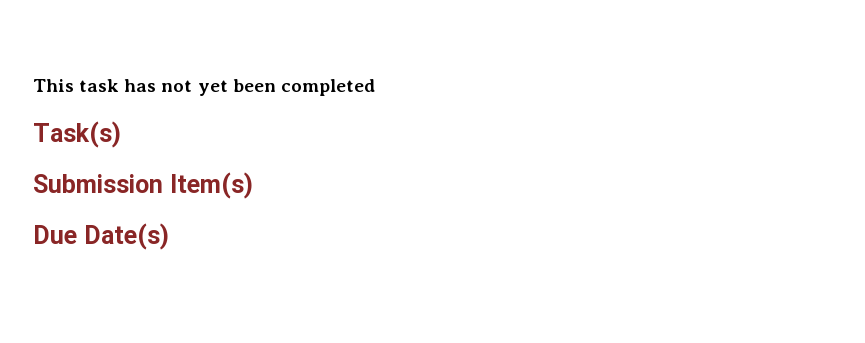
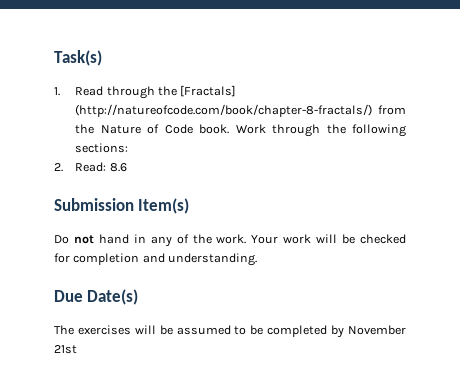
- This task has not yet been completed
  Task(s)
+ 1. Read through the [Fractals] (http://natureofcode.com/book/chapter-8-fractals/) from the Nature of Code book. Work through the following sections:
+ 2. Read: 8.6
  Submission Item(s)
+ Do not hand in any of the work. Your work will be checked for completion and understanding.
  Due Date(s)
+ The exercises will be assumed to be completed by November 21st

